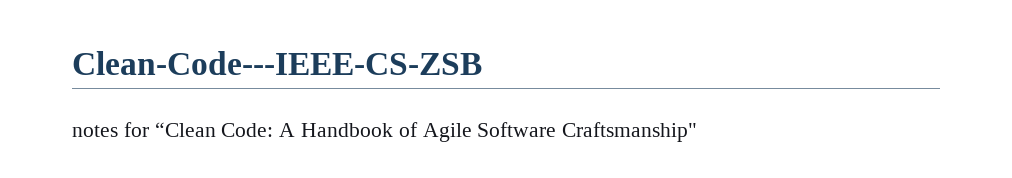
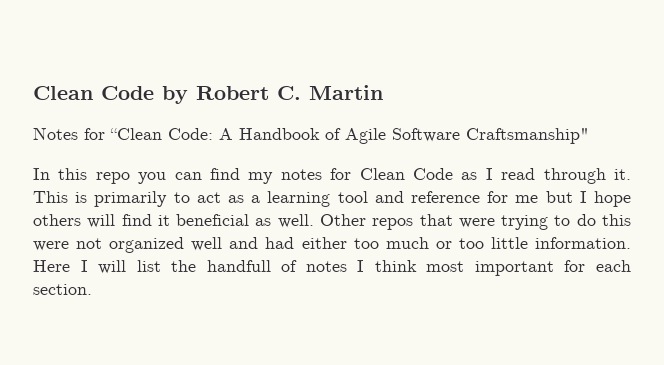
- Clean-Code---IEEE-CS-ZSB
- notes for “Clean Code: A Handbook of Agile Software Craftsmanship"
+ Clean Code by Robert C. Martin
+ Notes for “Clean Code: A Handbook of Agile Software Craftsmanship"
+ In this repo you can find my notes for Clean Code as I read through it. This is primarily to act as a learning tool and reference for me but I hope others will find it beneficial as well. Other repos that were trying to do this were not organized well and had either too much or too little information. Here I will list the handfull of notes I think most important for each section.

